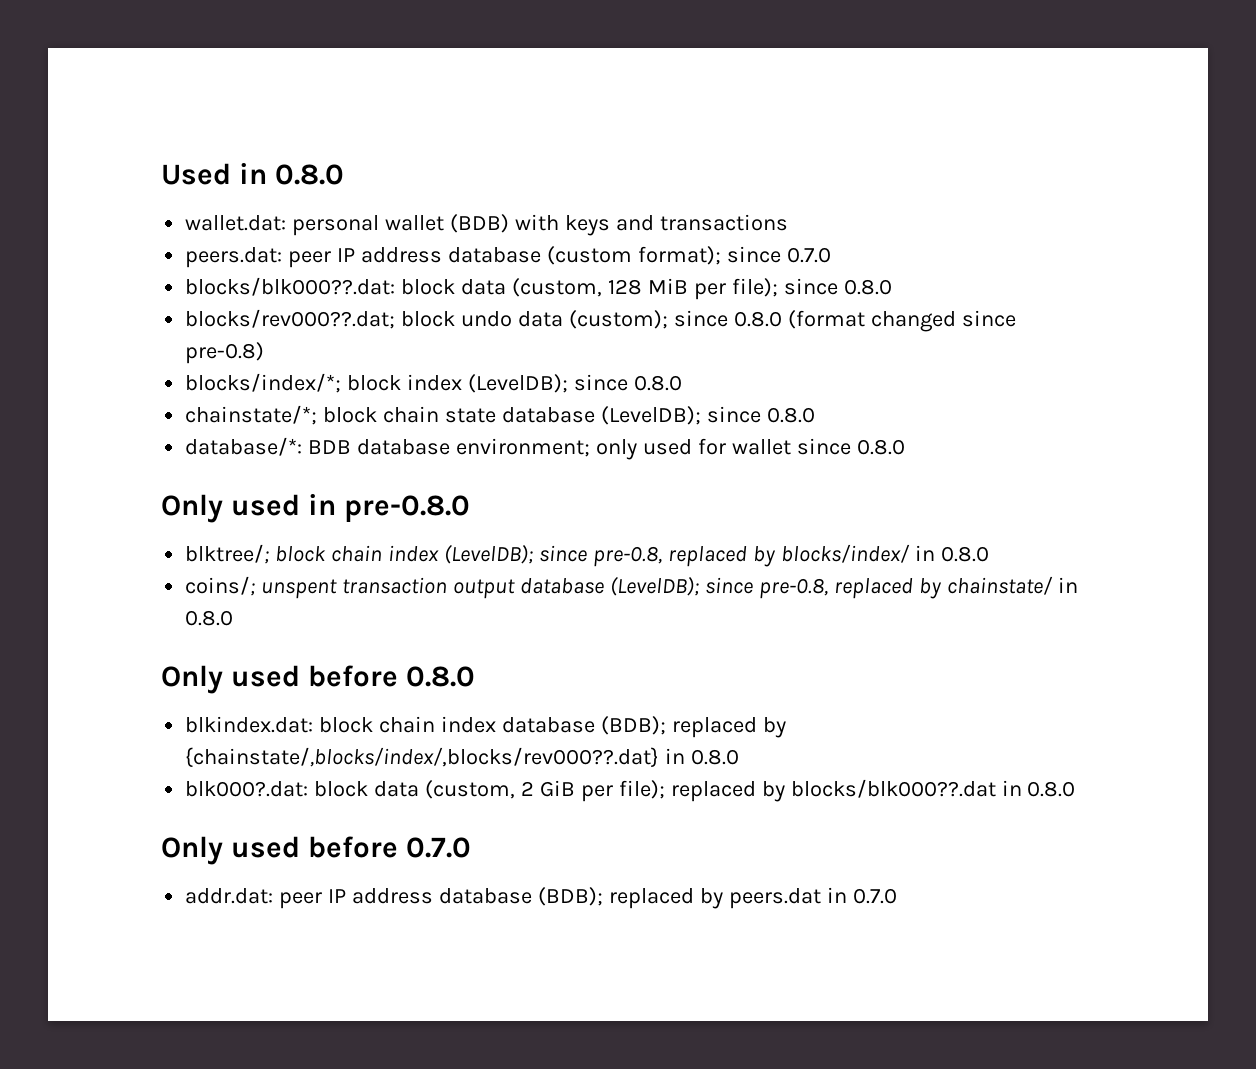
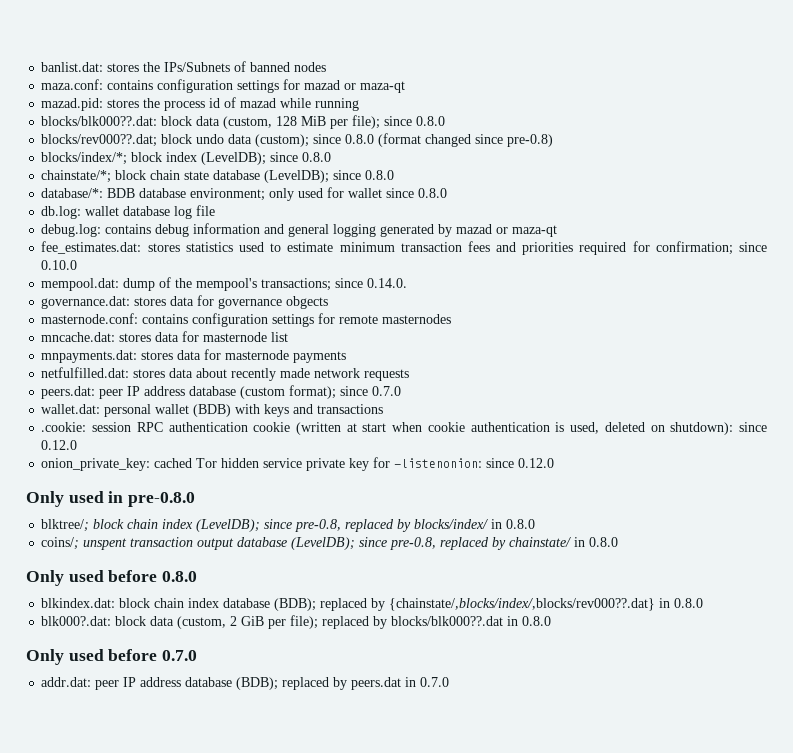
- Used in 0.8.0
- wallet.dat: personal wallet (BDB) with keys and transactions
- peers.dat: peer IP address database (custom format); since 0.7.0
+ banlist.dat: stores the IPs/Subnets of banned nodes
+ maza.conf: contains configuration settings for mazad or maza-qt
+ mazad.pid: stores the process id of mazad while running
+ db.log: wallet database log file
+ debug.log: contains debug information and general logging generated by mazad or maza-qt
+ fee_estimates.dat: stores statistics used to estimate minimum transaction fees and priorities required for confirmation; since 0.10.0
+ mempool.dat: dump of the mempool's transactions; since 0.14.0.
+ governance.dat: stores data for governance obgects
+ masternode.conf: contains configuration settings for remote masternodes
+ mncache.dat: stores data for masternode list
+ mnpayments.dat: stores data for masternode payments
+ netfulfilled.dat: stores data about recently made network requests
+ peers.dat: peer IP address database (custom format); since 0.7.0
+ wallet.dat: personal wallet (BDB) with keys and transactions
+ .cookie: session RPC authentication cookie (written at start when cookie authentication is used, deleted on shutdown): since 0.12.0
+ onion_private_key: cached Tor hidden service private key for -listenonion: since 0.12.0

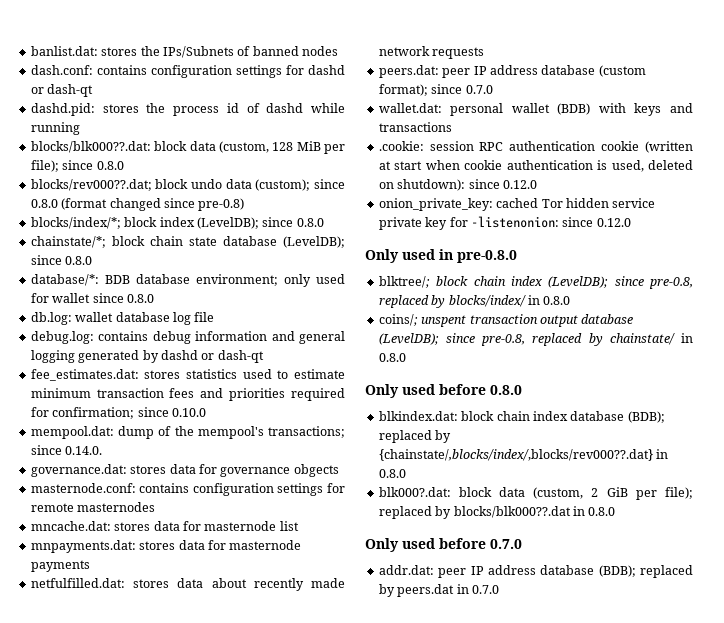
- maza.conf: contains configuration settings for mazad or maza-qt
- mazad.pid: stores the process id of mazad while running
+ dash.conf: contains configuration settings for dashd or dash-qt
+ dashd.pid: stores the process id of dashd while running
- debug.log: contains debug information and general logging generated by mazad or maza-qt
+ debug.log: contains debug information and general logging generated by dashd or dash-qt

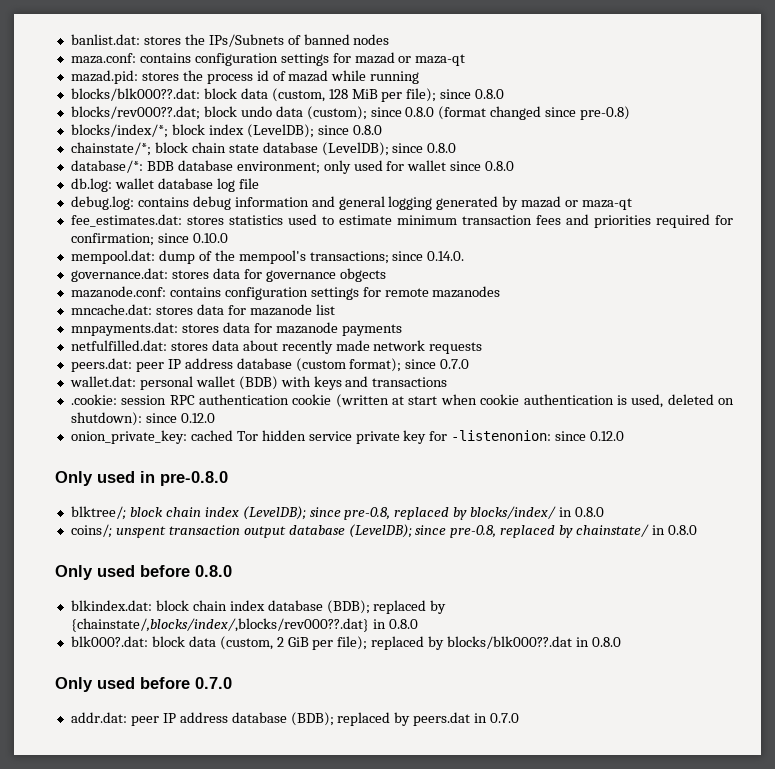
- dash.conf: contains configuration settings for dashd or dash-qt
- dashd.pid: stores the process id of dashd while running
+ maza.conf: contains configuration settings for mazad or maza-qt
+ mazad.pid: stores the process id of mazad while running
- debug.log: contains debug information and general logging generated by dashd or dash-qt
+ debug.log: contains debug information and general logging generated by mazad or maza-qt
- masternode.conf: contains configuration settings for remote masternodes
+ mazanode.conf: contains configuration settings for remote mazanodes
- mncache.dat: stores data for masternode list
+ mncache.dat: stores data for mazanode list
- mnpayments.dat: stores data for masternode payments
+ mnpayments.dat: stores data for mazanode payments

